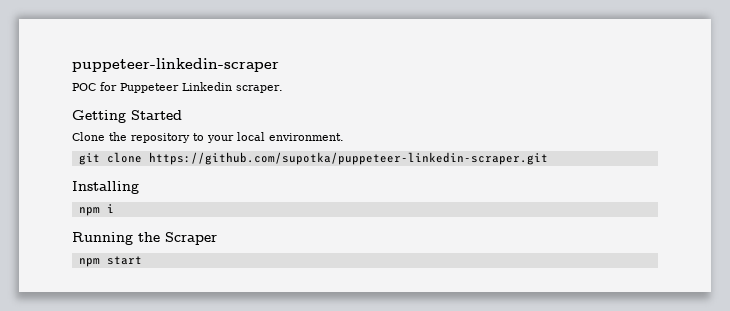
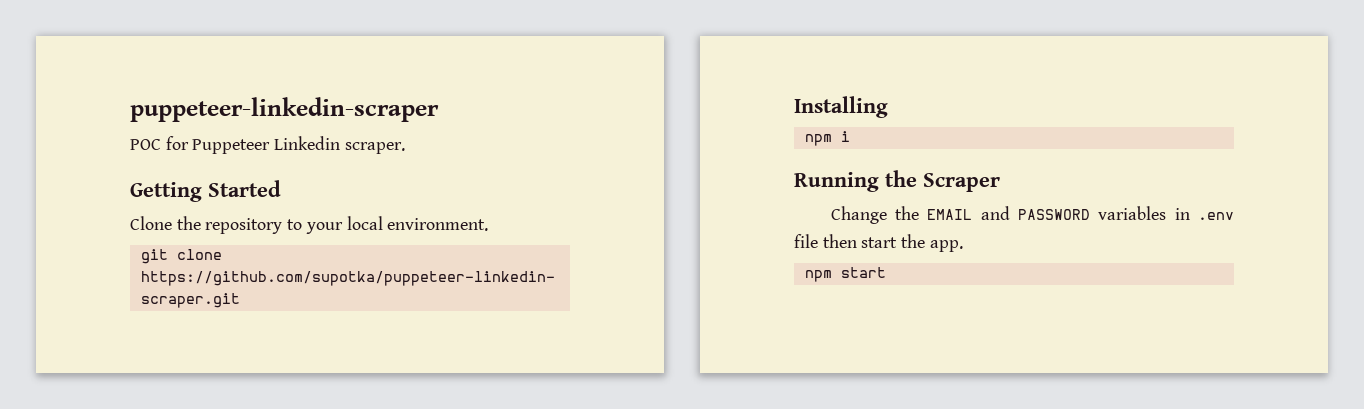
+ Change the EMAIL and PASSWORD variables in .env file then start the app.

